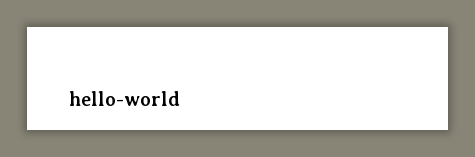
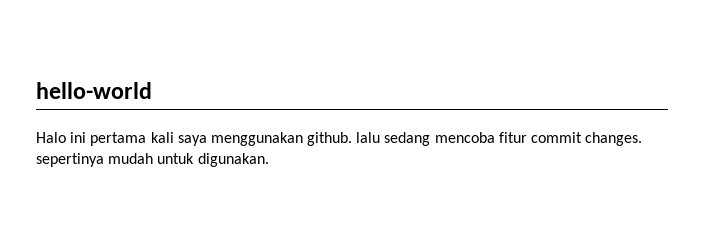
+ Halo ini pertama kali saya menggunakan github. lalu sedang mencoba fitur commit changes. sepertinya mudah untuk digunakan.

